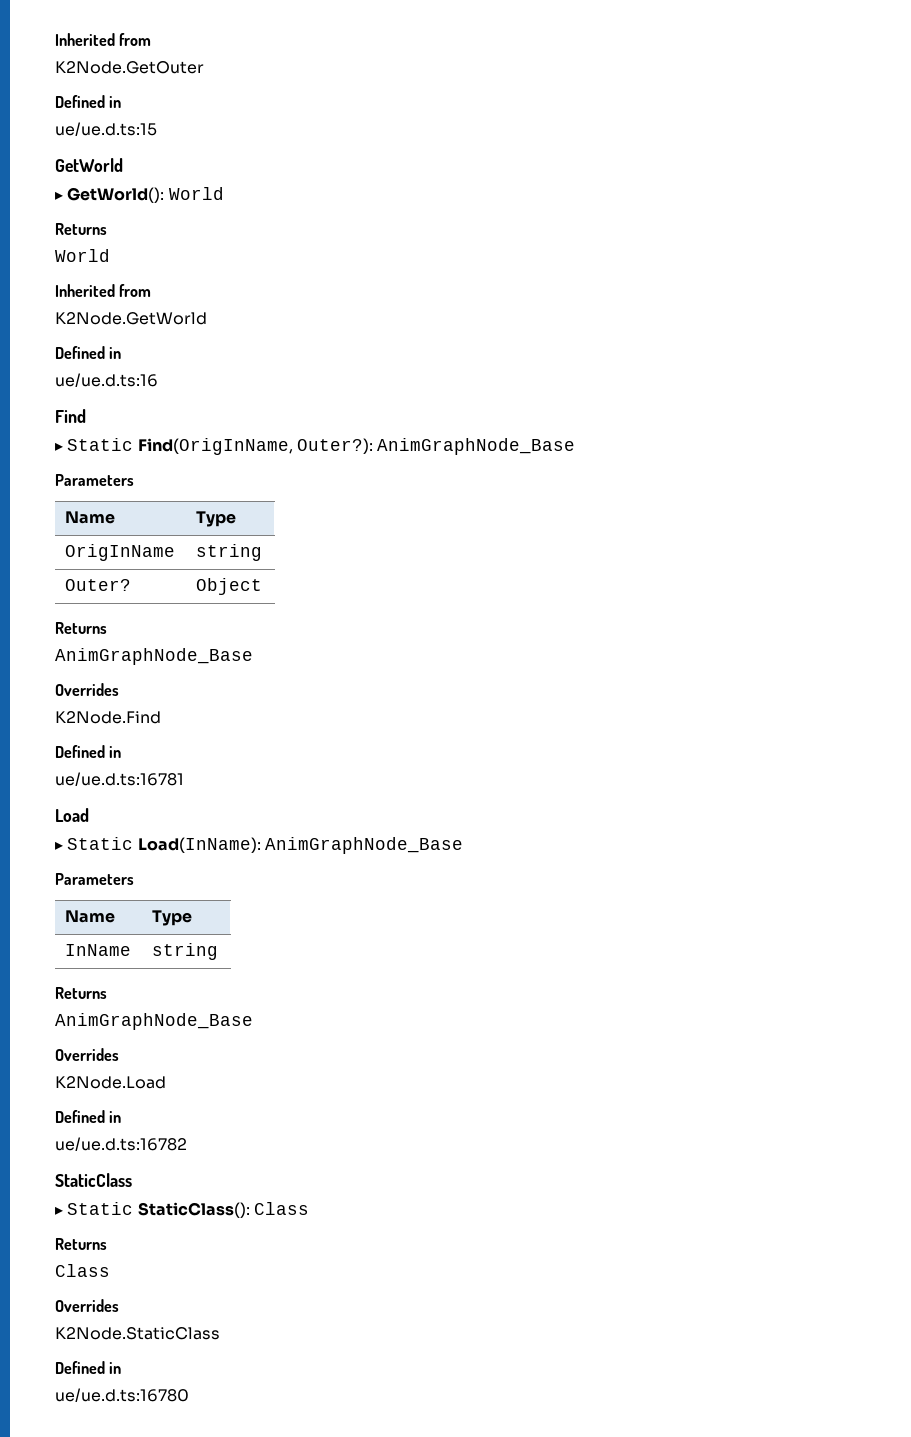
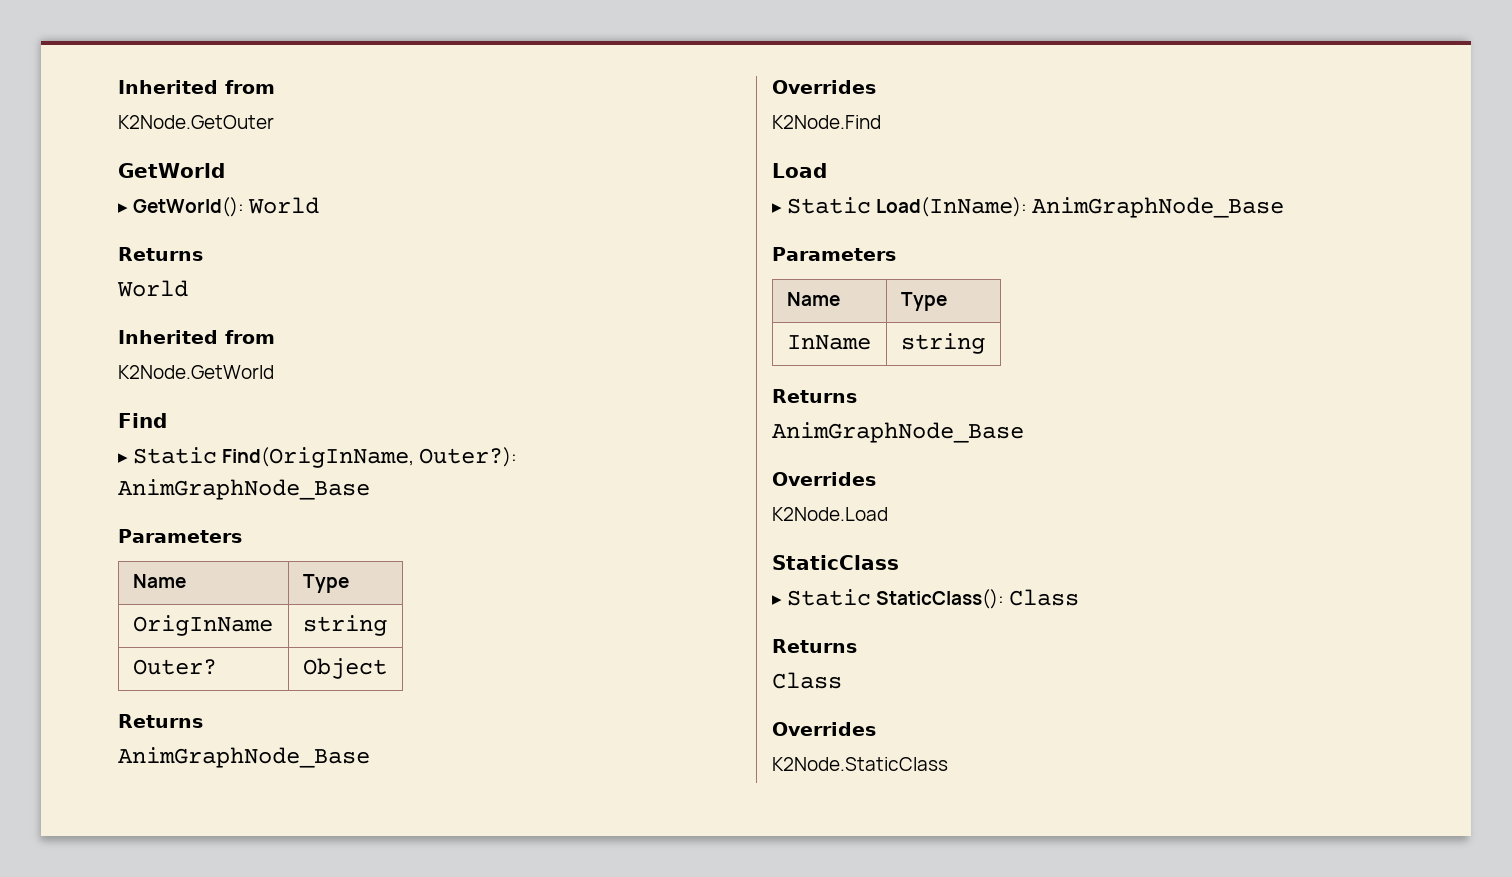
  K2Node.GetOuter
- Defined in
- ue/ue.d.ts:15
  K2Node.GetWorld
- Defined in
- ue/ue.d.ts:16
  K2Node.Find
- Defined in
- ue/ue.d.ts:16781
  K2Node.Load
- Defined in
- ue/ue.d.ts:16782
  K2Node.StaticClass
- Defined in
- ue/ue.d.ts:16780

